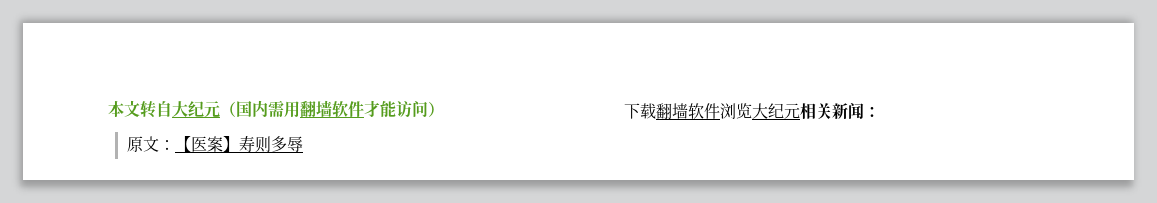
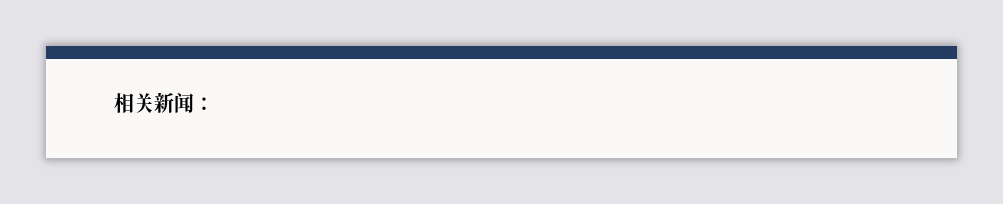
- 本文转自大纪元（国内需用翻墙软件才能访问）
- 原文：【医案】寿则多辱
- 下载翻墙软件浏览大纪元相关新闻：
+ 相关新闻：

